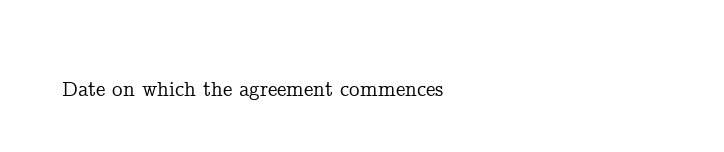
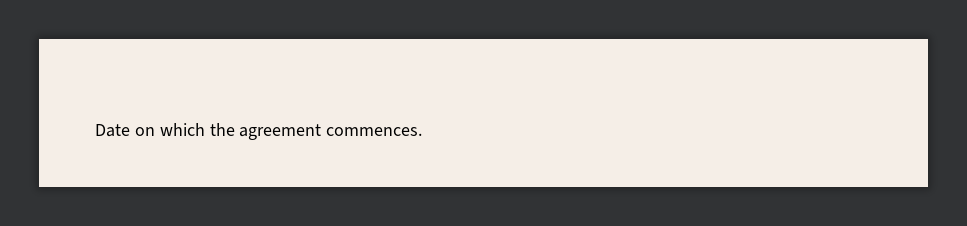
- Date on which the agreement commences
+ Date on which the agreement commences.

